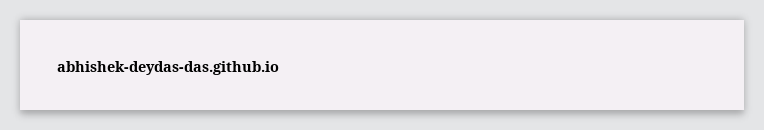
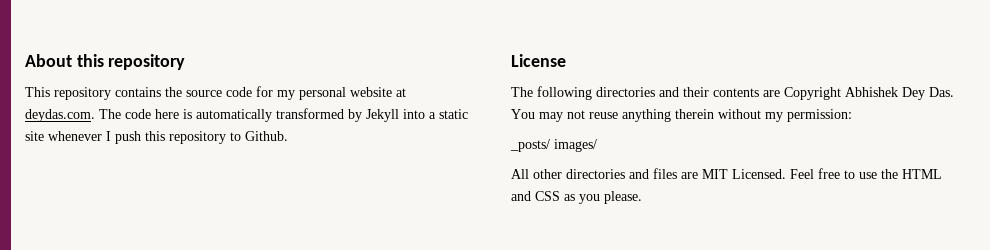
- abhishek-deydas-das.github.io
+ About this repository
+ This repository contains the source code for my personal website at deydas.com. The code here is automatically transformed by Jekyll into a static site whenever I push this repository to Github.
+ License
+ The following directories and their contents are Copyright Abhishek Dey Das. You may not reuse anything therein without my permission:
+ _posts/ images/
+ All other directories and files are MIT Licensed. Feel free to use the HTML and CSS as you please.

